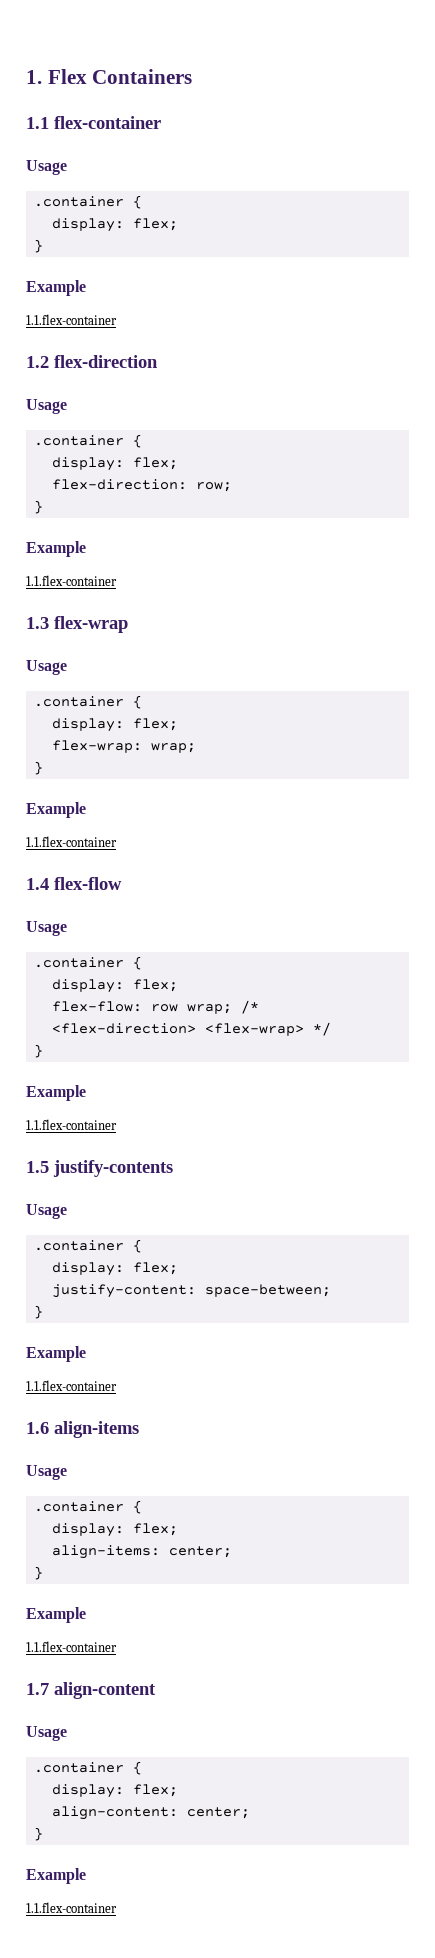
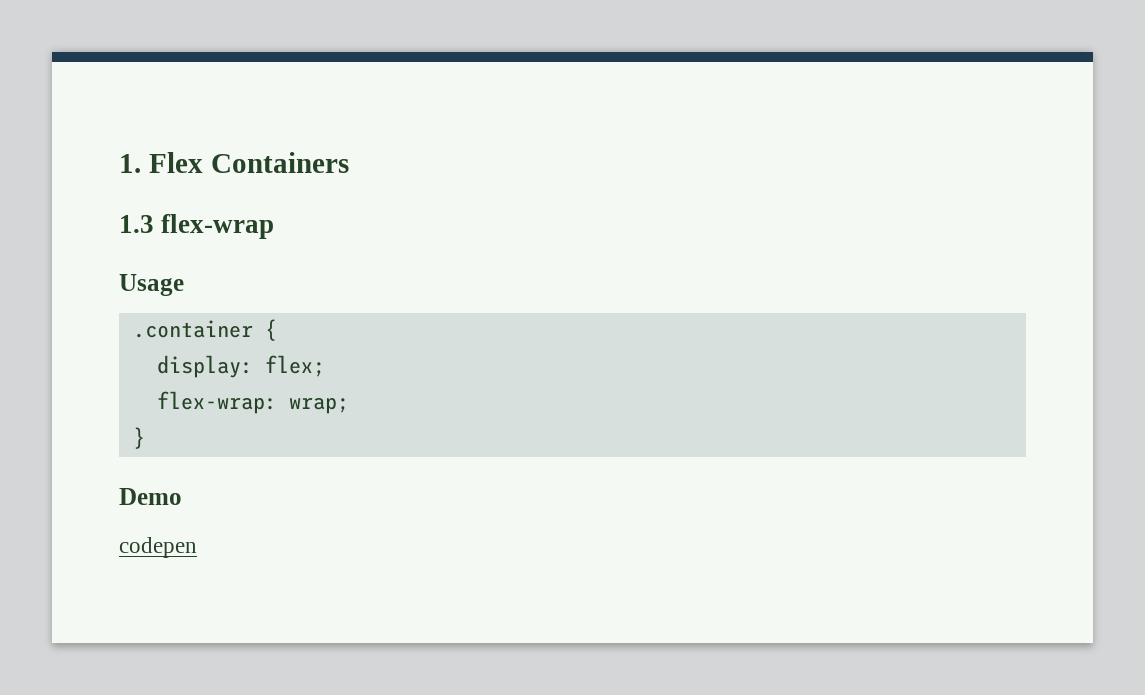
- 1.1 flex-container
- Usage
- .container {
- display: flex;
- }
- Example
- 1.1.flex-container
- 1.2 flex-direction
- Usage
- .container {
- display: flex;
- flex-direction: row;
- }
- Example
- 1.1.flex-container
  flex-wrap: wrap;
  }
- Example
- 1.1.flex-container
- 1.4 flex-flow
- Usage
- .container {
- display: flex;
- flex-flow: row wrap; /* <flex-direction> <flex-wrap> */
- }
- Example
- 1.1.flex-container
- 1.5 justify-contents
- Usage
- .container {
- display: flex;
- justify-content: space-between;
- }
- Example
- 1.1.flex-container
- 1.6 align-items
- Usage
- .container {
- display: flex;
- align-items: center;
- }
- Example
- 1.1.flex-container
- 1.7 align-content
- Usage
- .container {
- display: flex;
- align-content: center;
- }
- Example
- 1.1.flex-container
+ Demo
+ codepen

